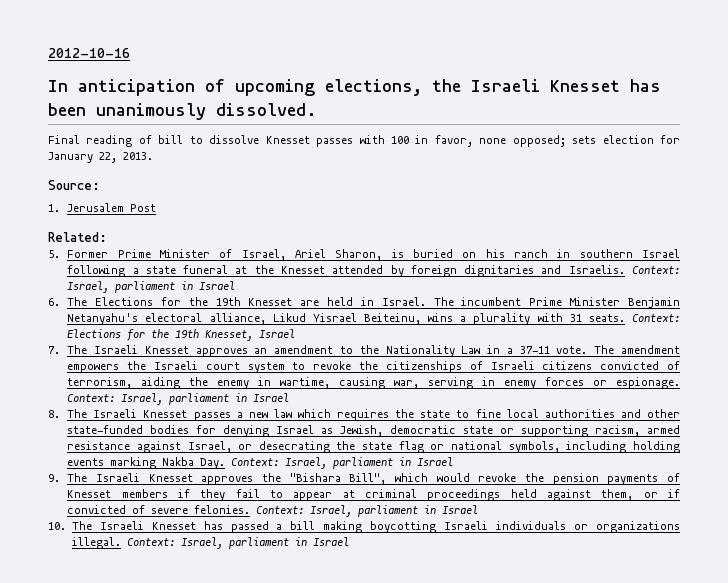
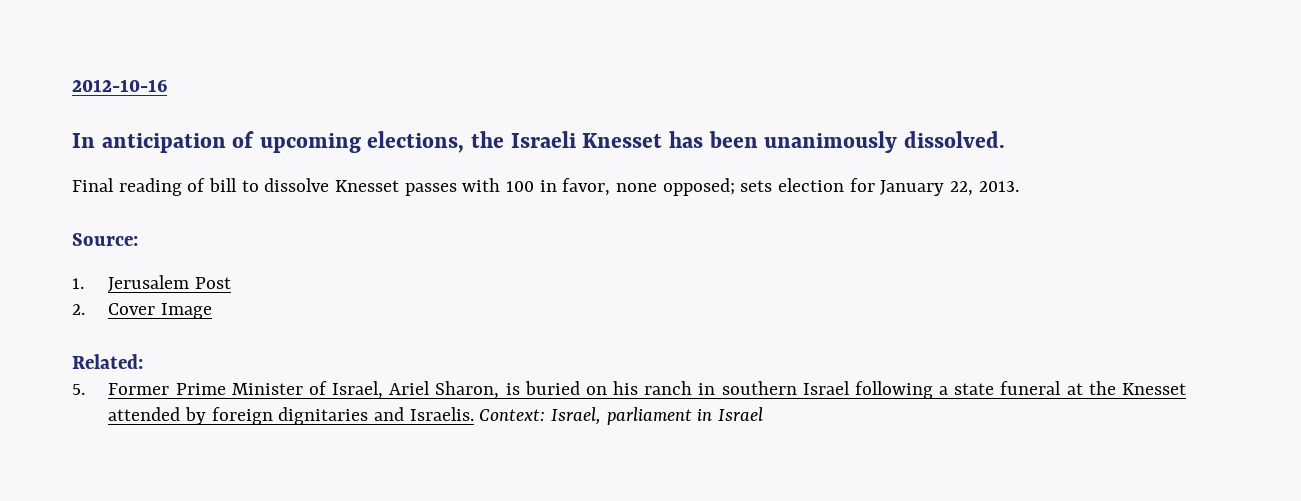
+ 2. Cover Image
- 6. The Elections for the 19th Knesset are held in Israel. The incumbent Prime Minister Benjamin Netanyahu's electoral alliance, Likud Yisrael Beiteinu, wins a plurality with 31 seats. Context: Elections for the 19th Knesset, Israel
- 7. The Israeli Knesset approves an amendment to the Nationality Law in a 37-11 vote. The amendment empowers the Israeli court system to revoke the citizenships of Israeli citizens convicted of terrorism, aiding the enemy in wartime, causing war, serving in enemy forces or espionage. Context: Israel, parliament in Israel
- 8. The Israeli Knesset passes a new law which requires the state to fine local authorities and other state-funded bodies for denying Israel as Jewish, democratic state or supporting racism, armed resistance against Israel, or desecrating the state flag or national symbols, including holding events marking Nakba Day. Context: Israel, parliament in Israel
- 9. The Israeli Knesset approves the "Bishara Bill", which would revoke the pension payments of Knesset members if they fail to appear at criminal proceedings held against them, or if convicted of severe felonies. Context: Israel, parliament in Israel
- 10. The Israeli Knesset has passed a bill making boycotting Israeli individuals or organizations illegal. Context: Israel, parliament in Israel

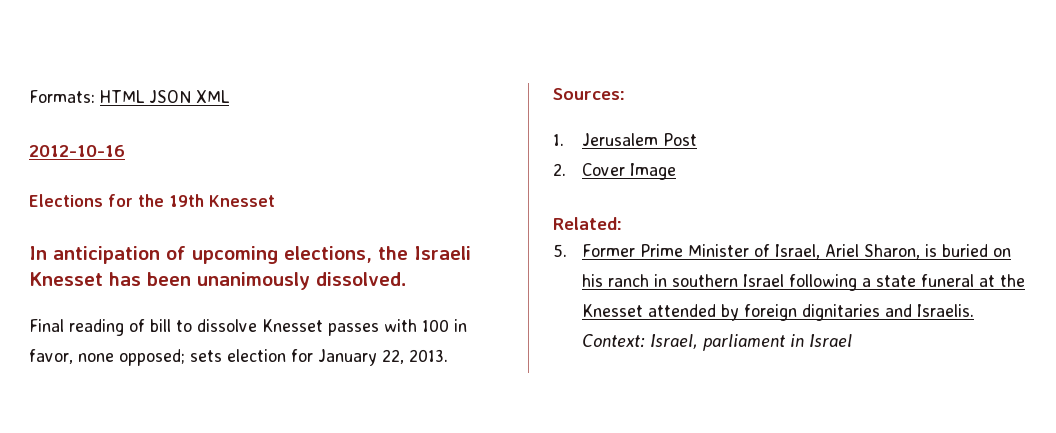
+ Formats: HTML JSON XML
  2012-10-16
+ Elections for the 19th Knesset
- Source:
+ Sources:

